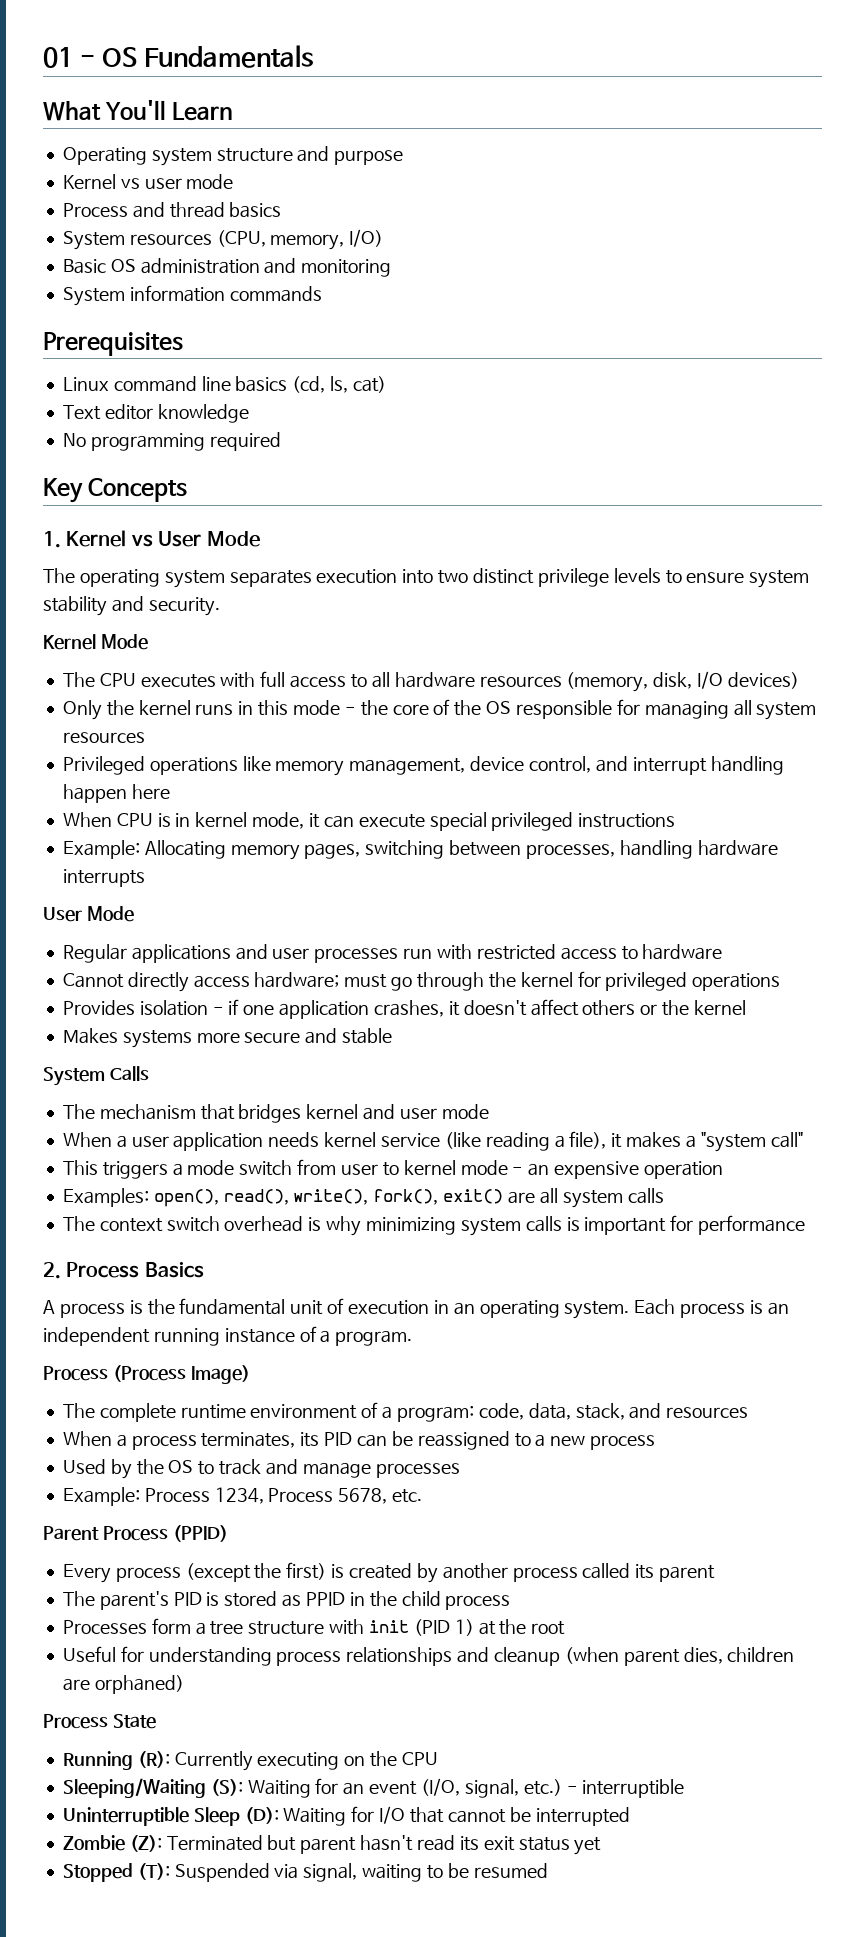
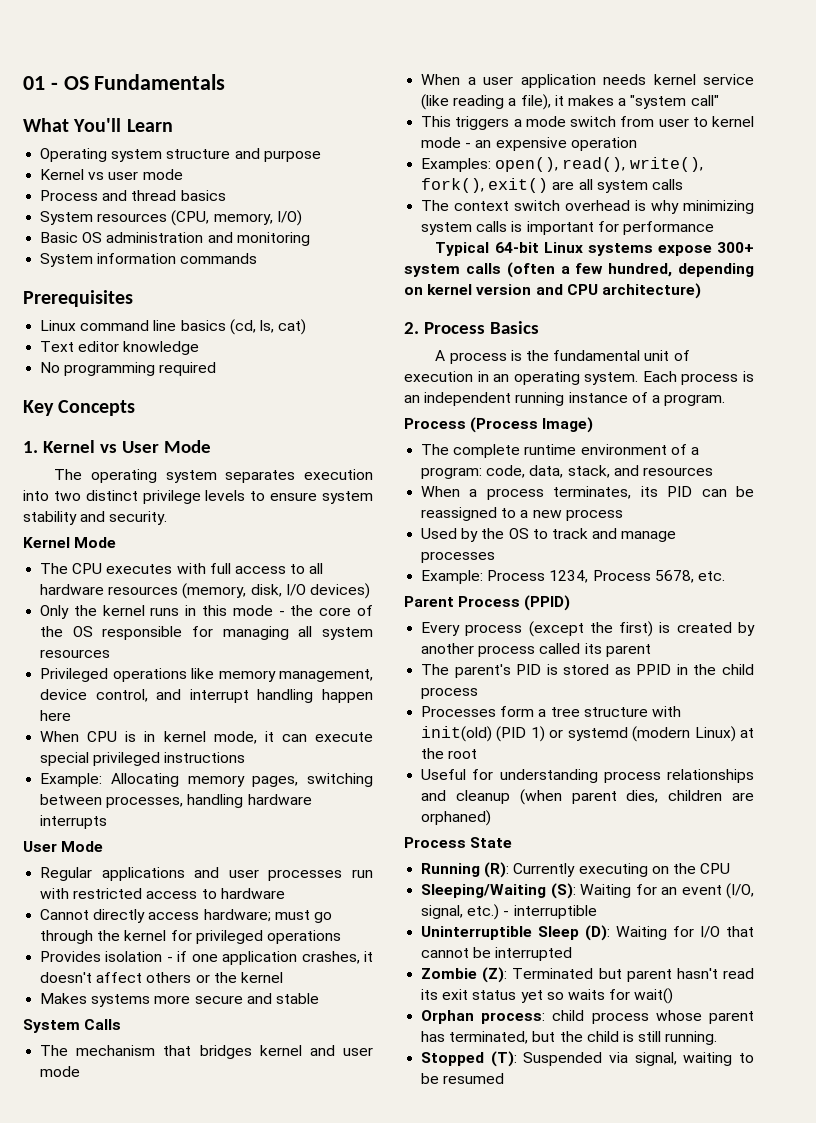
+ Typical 64-bit Linux systems expose 300+ system calls (often a few hundred, depending on kernel version and CPU architecture)
- Processes form a tree structure with init (PID 1) at the root
+ Processes form a tree structure with init(old) (PID 1) or systemd (modern Linux) at the root
- Zombie (Z): Terminated but parent hasn't read its exit status yet
+ Zombie (Z): Terminated but parent hasn't read its exit status yet so waits for wait()
+ Orphan process: child process whose parent has terminated, but the child is still running.

